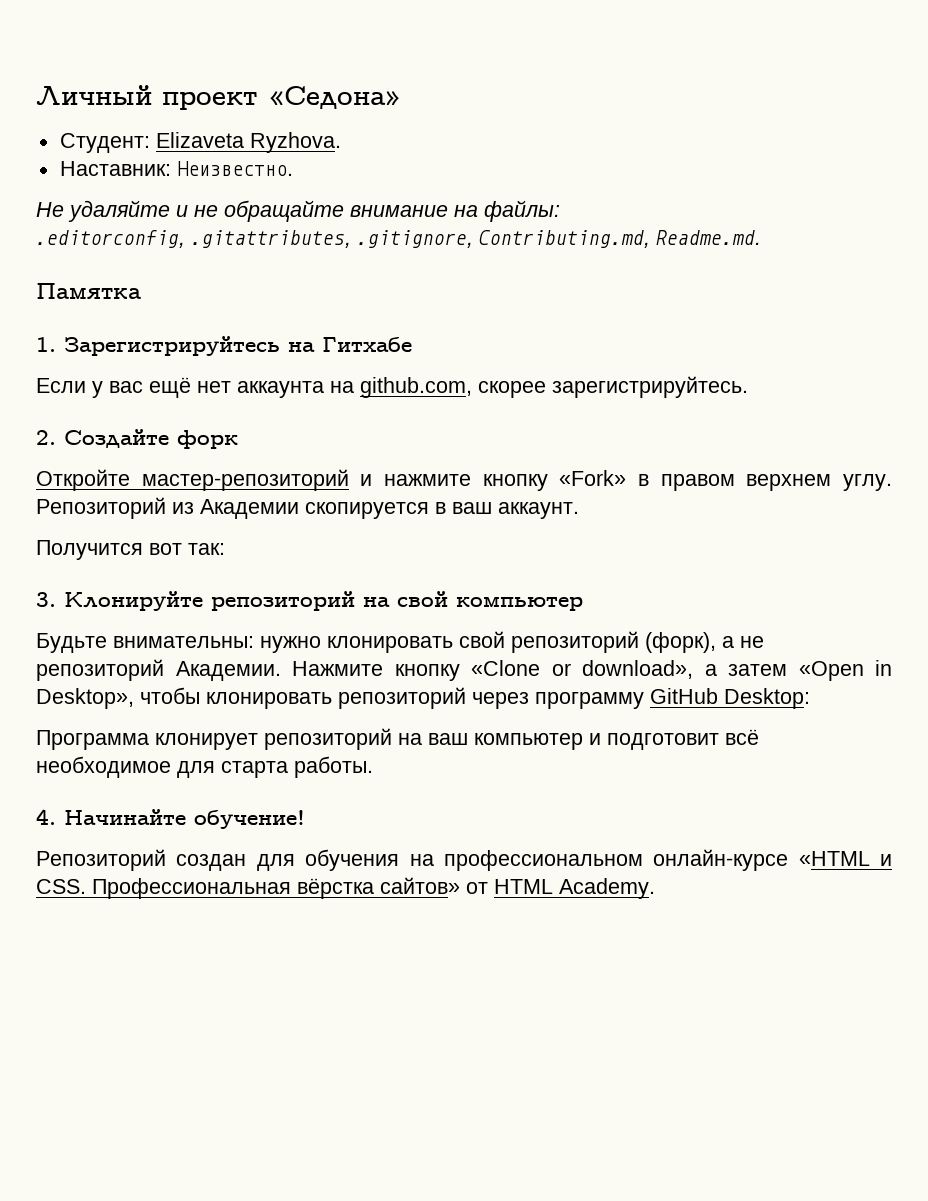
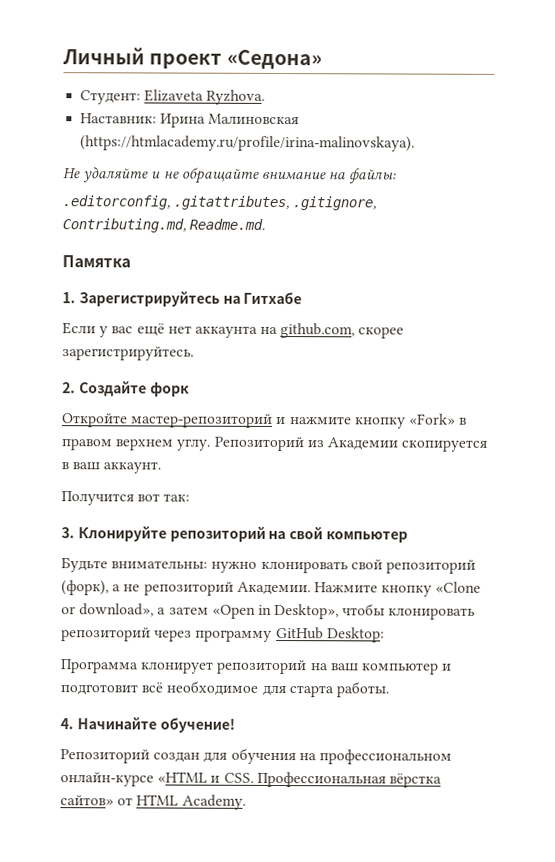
- Наставник: Неизвестно.
+ Наставник: Ирина Малиновская (https://htmlacademy.ru/profile/irina-malinovskaya).

